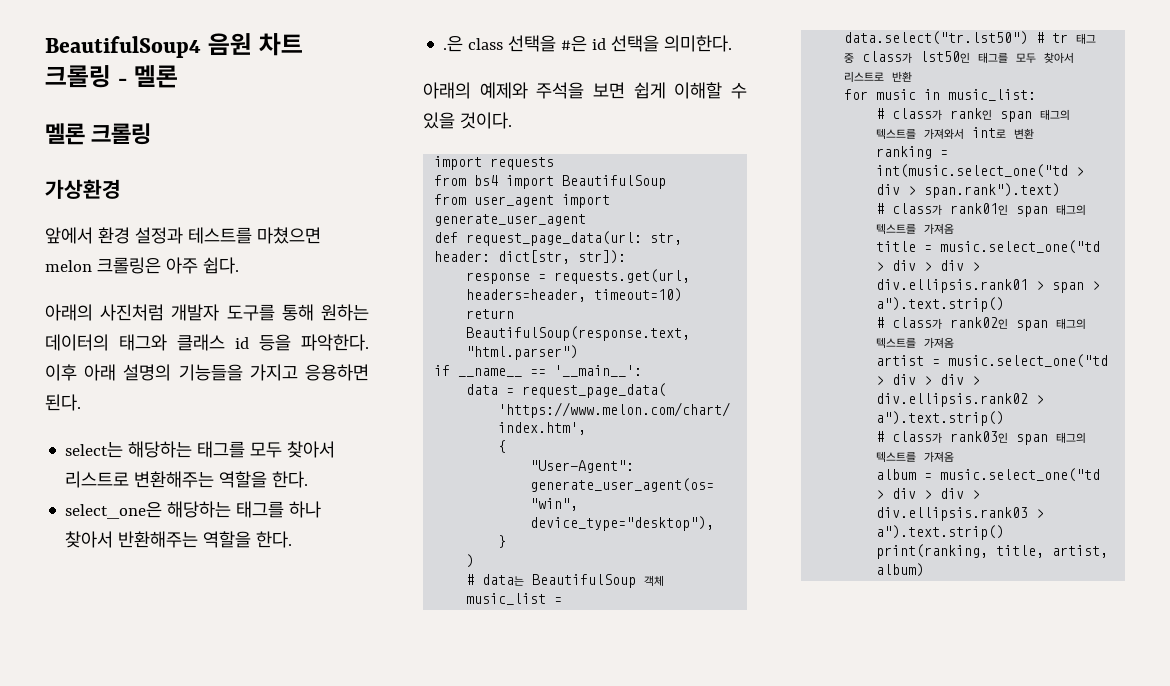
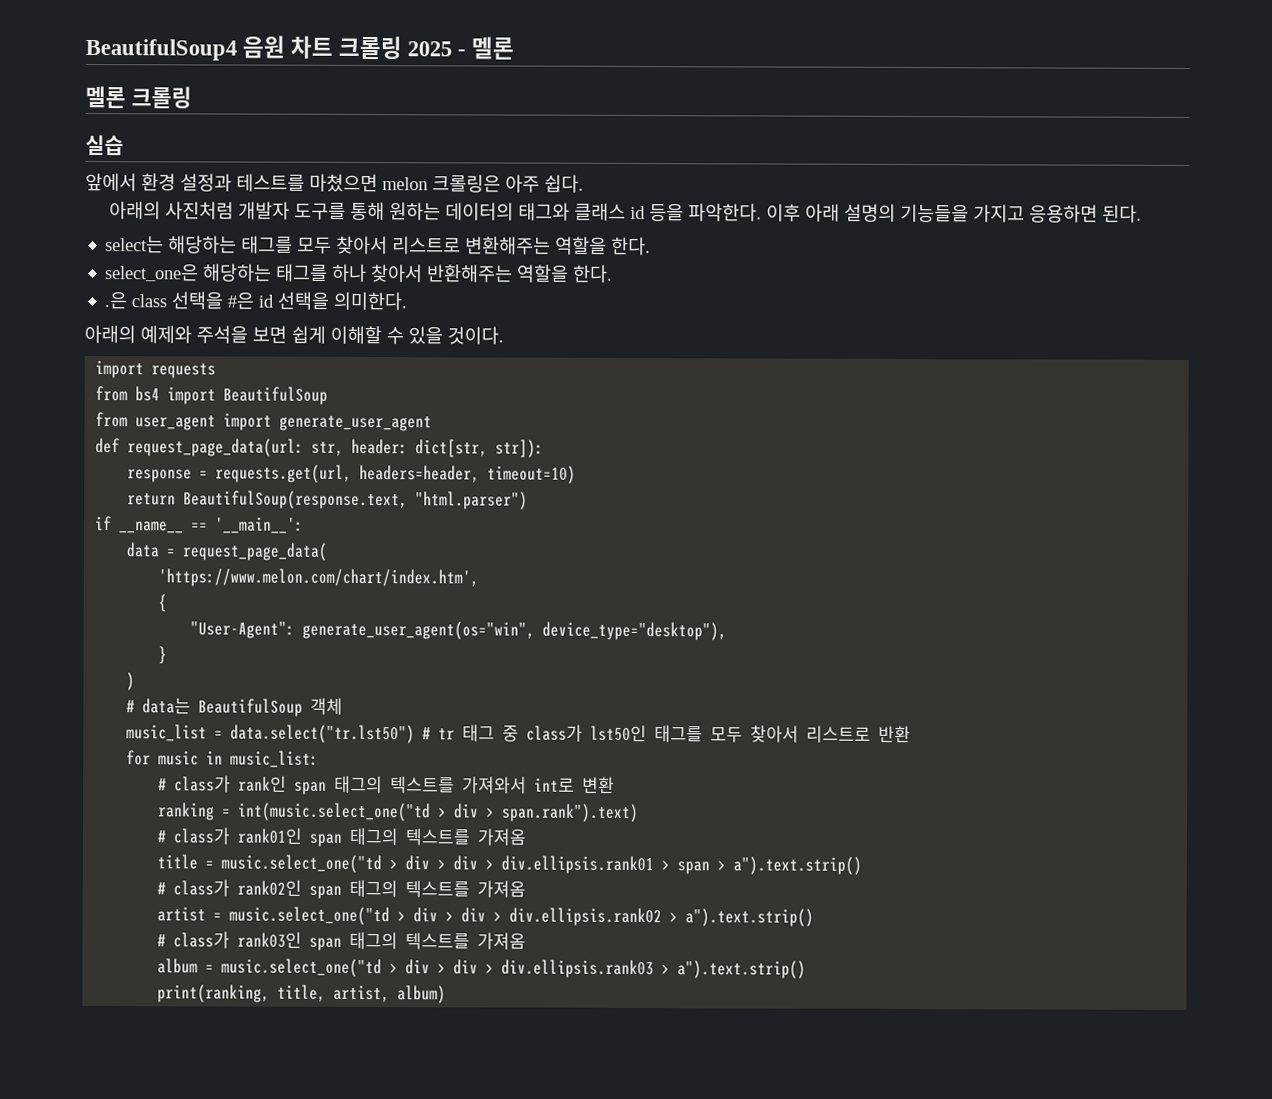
- BeautifulSoup4 음원 차트 크롤링 - 멜론
+ BeautifulSoup4 음원 차트 크롤링 2025 - 멜론
- 가상환경
+ 실습

